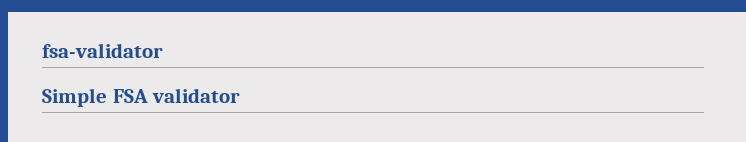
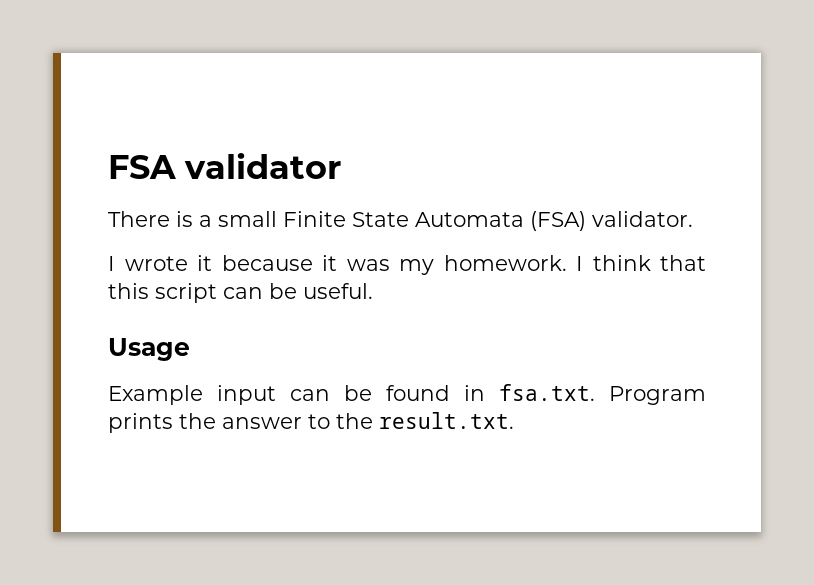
- fsa-validator
- Simple FSA validator
+ FSA validator
+ There is a small Finite State Automata (FSA) validator.
+ I wrote it because it was my homework. I think that this script can be useful.
+ Usage
+ Example input can be found in fsa.txt. Program prints the answer to the result.txt.

